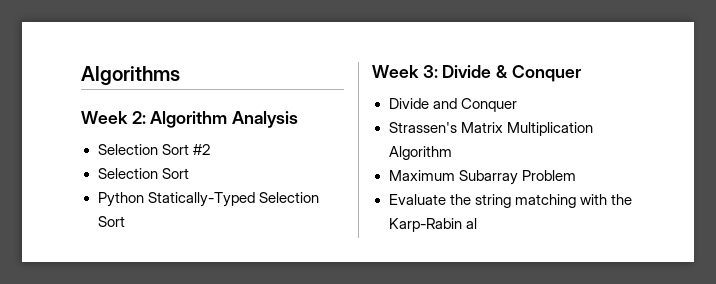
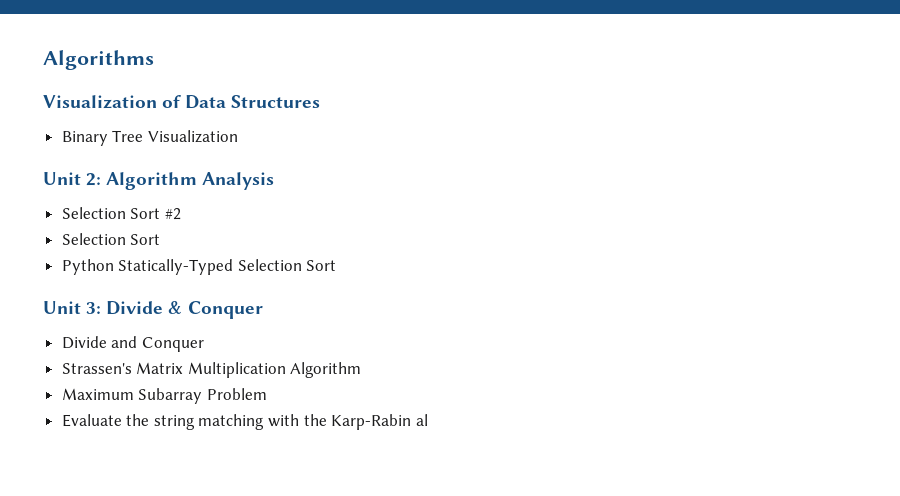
- Week 2: Algorithm Analysis
+ Visualization of Data Structures
+ Binary Tree Visualization
+ Unit 2: Algorithm Analysis
- Week 3: Divide & Conquer
+ Unit 3: Divide & Conquer

